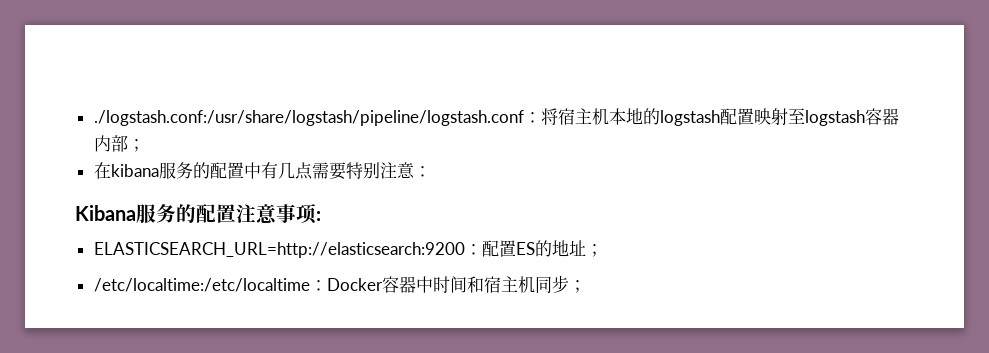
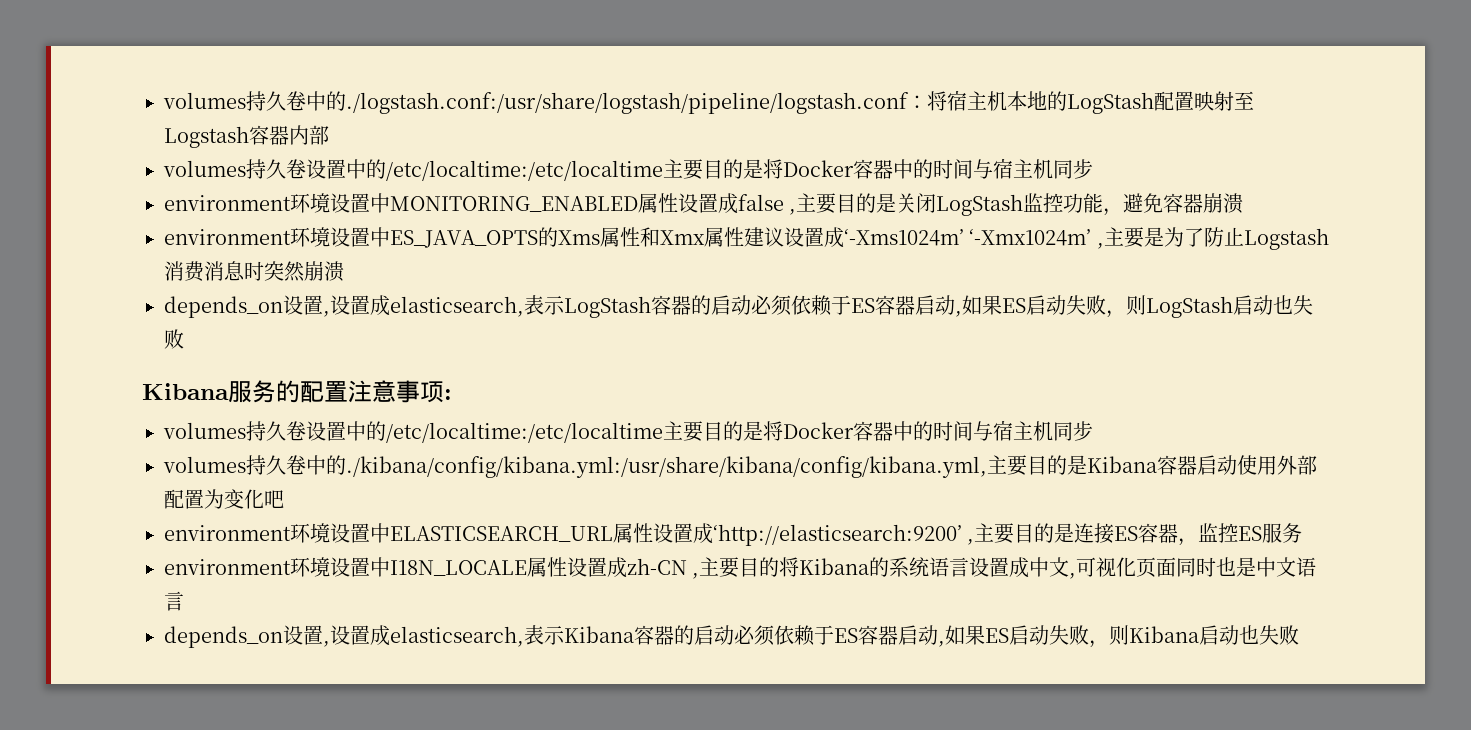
- ./logstash.conf:/usr/share/logstash/pipeline/logstash.conf：将宿主机本地的logstash配置映射至logstash容器内部；
- 在kibana服务的配置中有几点需要特别注意：
+ volumes持久卷中的./logstash.conf:/usr/share/logstash/pipeline/logstash.conf：将宿主机本地的LogStash配置映射至Logstash容器内部
+ volumes持久卷设置中的/etc/localtime:/etc/localtime主要目的是将Docker容器中的时间与宿主机同步
+ environment环境设置中MONITORING_ENABLED属性设置成false ,主要目的是关闭LogStash监控功能，避免容器崩溃
+ environment环境设置中ES_JAVA_OPTS的Xms属性和Xmx属性建议设置成‘-Xms1024m’ ‘-Xmx1024m’ ,主要是为了防止Logstash消费消息时突然崩溃
+ depends_on设置,设置成elasticsearch,表示LogStash容器的启动必须依赖于ES容器启动,如果ES启动失败，则LogStash启动也失败
  Kibana服务的配置注意事项:
- ELASTICSEARCH_URL=http://elasticsearch:9200：配置ES的地址；
- /etc/localtime:/etc/localtime：Docker容器中时间和宿主机同步；
+ volumes持久卷设置中的/etc/localtime:/etc/localtime主要目的是将Docker容器中的时间与宿主机同步
+ volumes持久卷中的./kibana/config/kibana.yml:/usr/share/kibana/config/kibana.yml,主要目的是Kibana容器启动使用外部配置为变化吧
+ environment环境设置中ELASTICSEARCH_URL属性设置成‘http://elasticsearch:9200’ ,主要目的是连接ES容器，监控ES服务
+ environment环境设置中I18N_LOCALE属性设置成zh-CN ,主要目的将Kibana的系统语言设置成中文,可视化页面同时也是中文语言
+ depends_on设置,设置成elasticsearch,表示Kibana容器的启动必须依赖于ES容器启动,如果ES启动失败，则Kibana启动也失败

